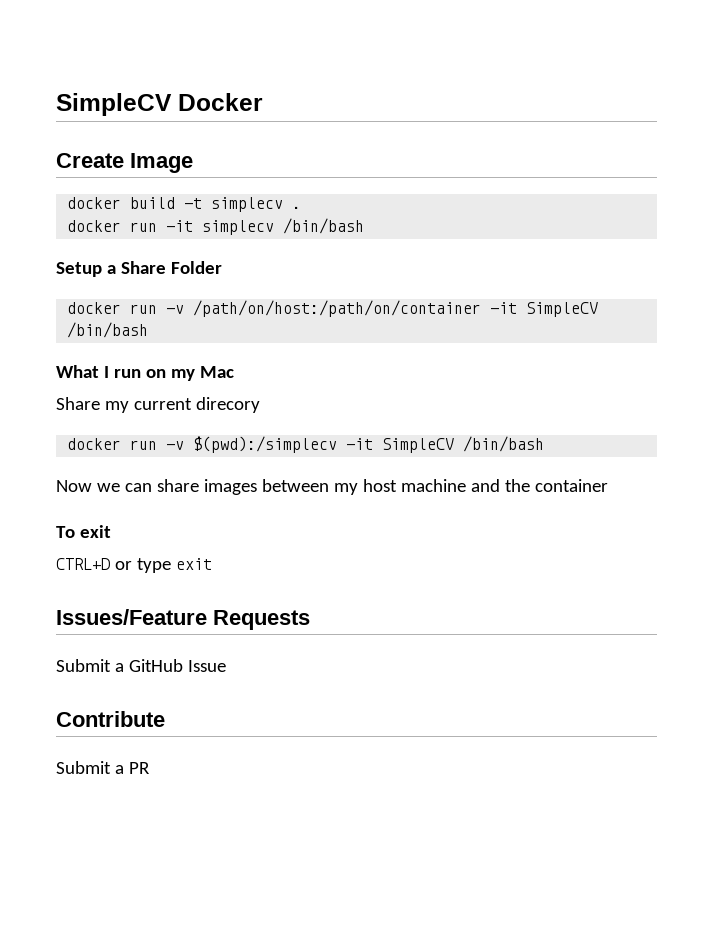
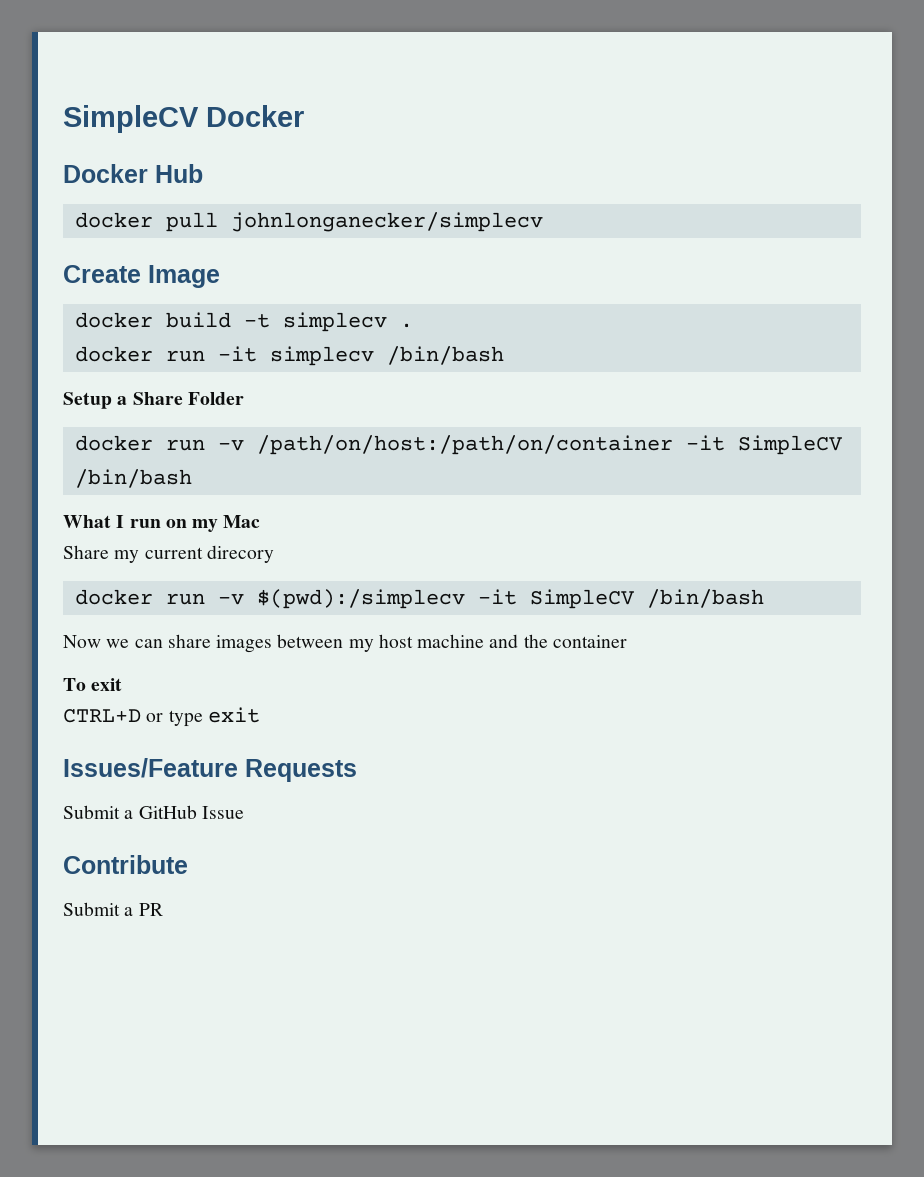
+ Docker Hub
+ docker pull johnlonganecker/simplecv

